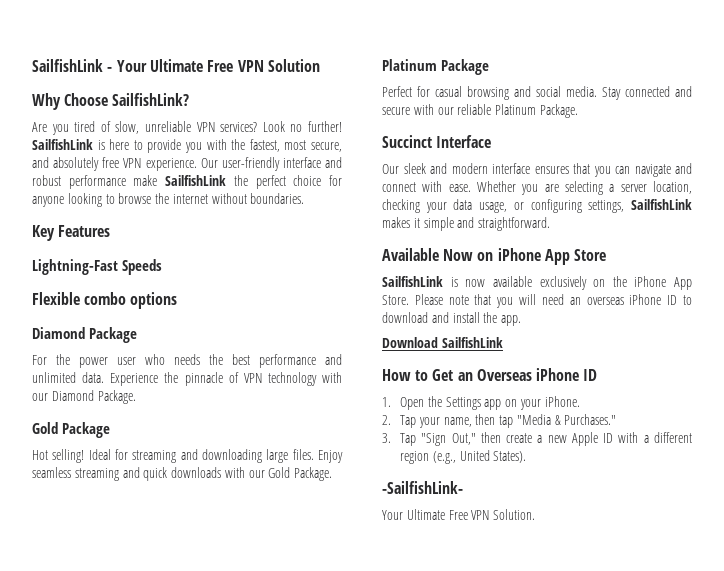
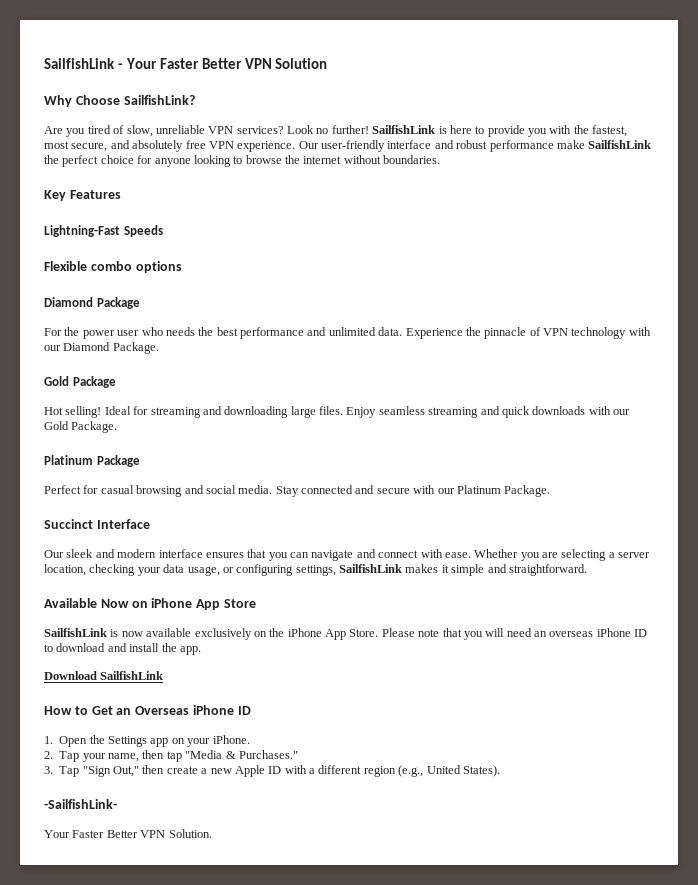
- SailfishLink - Your Ultimate Free VPN Solution
+ SailfishLink - Your Faster Better VPN Solution
- Stay connected and secure with our reliable Platinum Package.
+ Stay connected and secure with our Platinum Package.
- Your Ultimate Free VPN Solution.
+ Your Faster Better VPN Solution.

